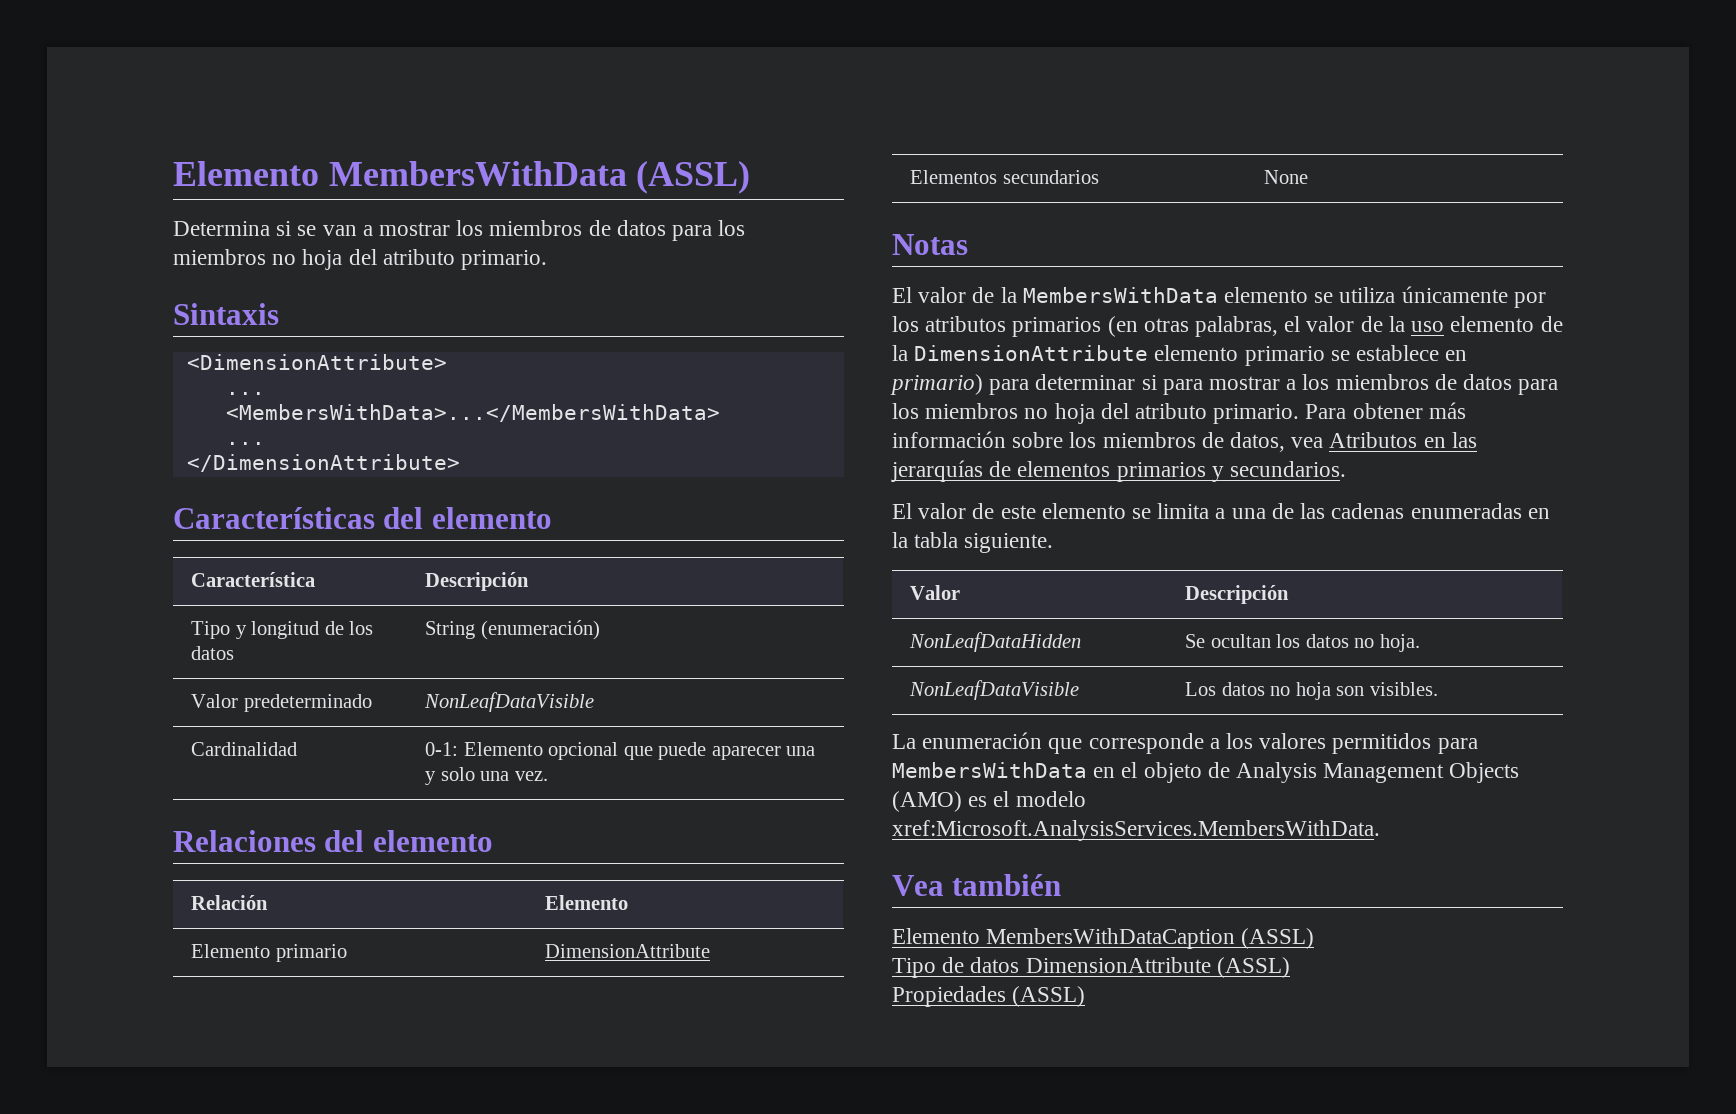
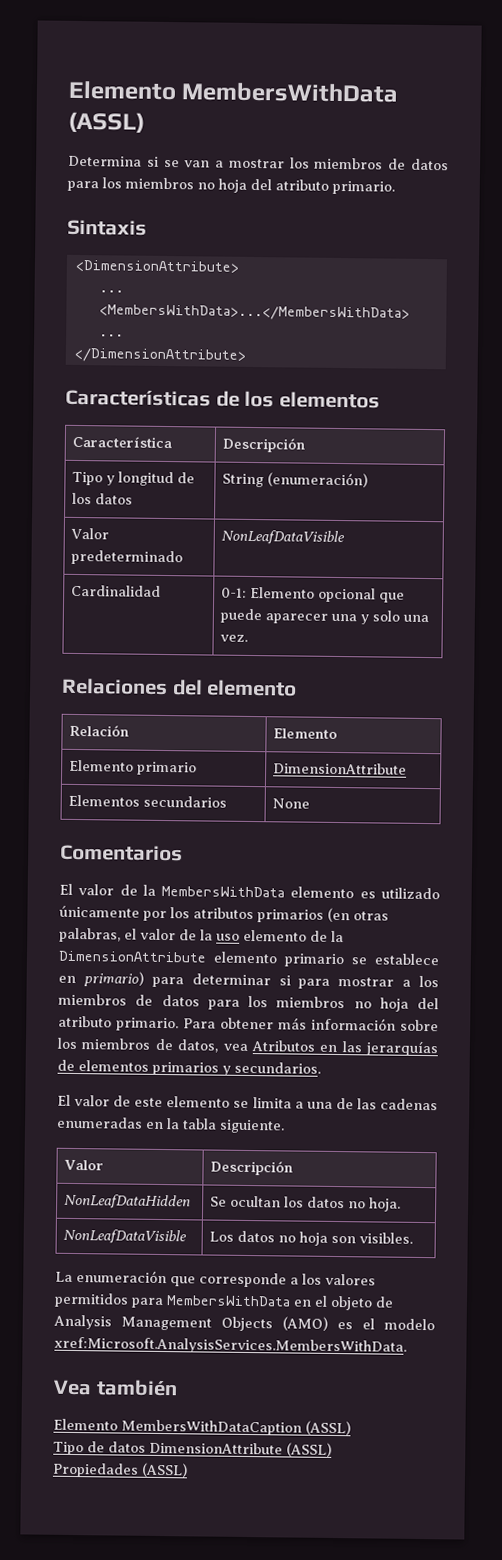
- Características del elemento
+ Características de los elementos
- Notas
+ Comentarios
- El valor de la MembersWithData elemento se utiliza únicamente por los atributos primarios (en otras palabras, el valor de la uso elemento de la DimensionAttribute elemento primario se establece en primario) para determinar si para mostrar a los miembros de datos para los miembros no hoja del atributo primario.
+ El valor de la MembersWithData elemento es utilizado únicamente por los atributos primarios (en otras palabras, el valor de la uso elemento de la DimensionAttribute elemento primario se establece en primario) para determinar si para mostrar a los miembros de datos para los miembros no hoja del atributo primario.

